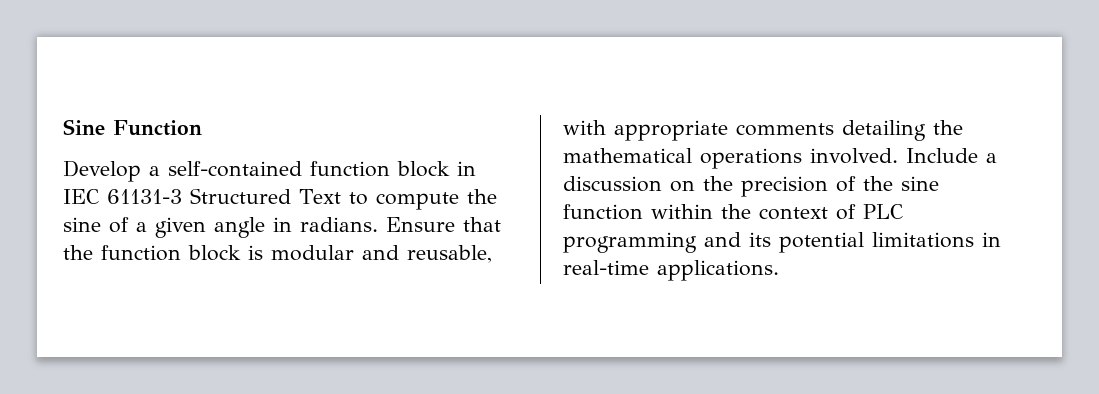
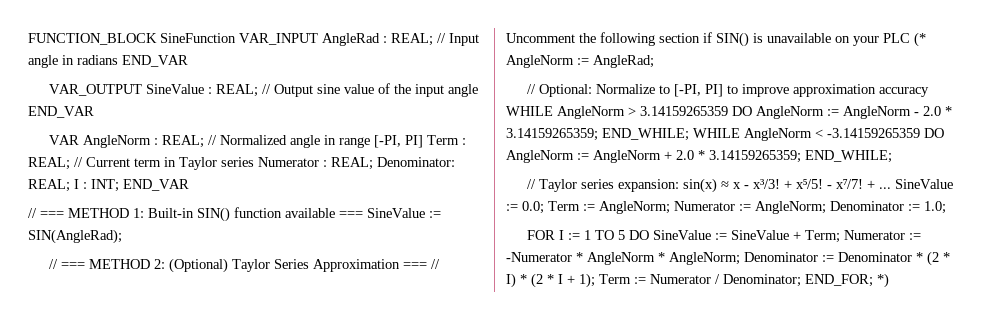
- Sine Function
- Develop a self-contained function block in IEC 61131-3 Structured Text to compute the sine of a given angle in radians. Ensure that the function block is modular and reusable, with appropriate comments detailing the mathematical operations involved. Include a discussion on the precision of the sine function within the context of PLC programming and its potential limitations in real-time applications.
+ FUNCTION_BLOCK SineFunction VAR_INPUT AngleRad : REAL; // Input angle in radians END_VAR
+ VAR_OUTPUT SineValue : REAL; // Output sine value of the input angle END_VAR
+ VAR AngleNorm : REAL; // Normalized angle in range [-PI, PI] Term : REAL; // Current term in Taylor series Numerator : REAL; Denominator: REAL; I : INT; END_VAR
+ // === METHOD 1: Built-in SIN() function available === SineValue := SIN(AngleRad);
+ // === METHOD 2: (Optional) Taylor Series Approximation === // Uncomment the following section if SIN() is unavailable on your PLC (* AngleNorm := AngleRad;
+ // Optional: Normalize to [-PI, PI] to improve approximation accuracy WHILE AngleNorm > 3.14159265359 DO AngleNorm := AngleNorm - 2.0 * 3.14159265359; END_WHILE; WHILE AngleNorm < -3.14159265359 DO AngleNorm := AngleNorm + 2.0 * 3.14159265359; END_WHILE;
+ // Taylor series expansion: sin(x) ≈ x - x³/3! + x⁵/5! - x⁷/7! + ... SineValue := 0.0; Term := AngleNorm; Numerator := AngleNorm; Denominator := 1.0;
+ FOR I := 1 TO 5 DO SineValue := SineValue + Term; Numerator := -Numerator * AngleNorm * AngleNorm; Denominator := Denominator * (2 * I) * (2 * I + 1); Term := Numerator / Denominator; END_FOR; *)

